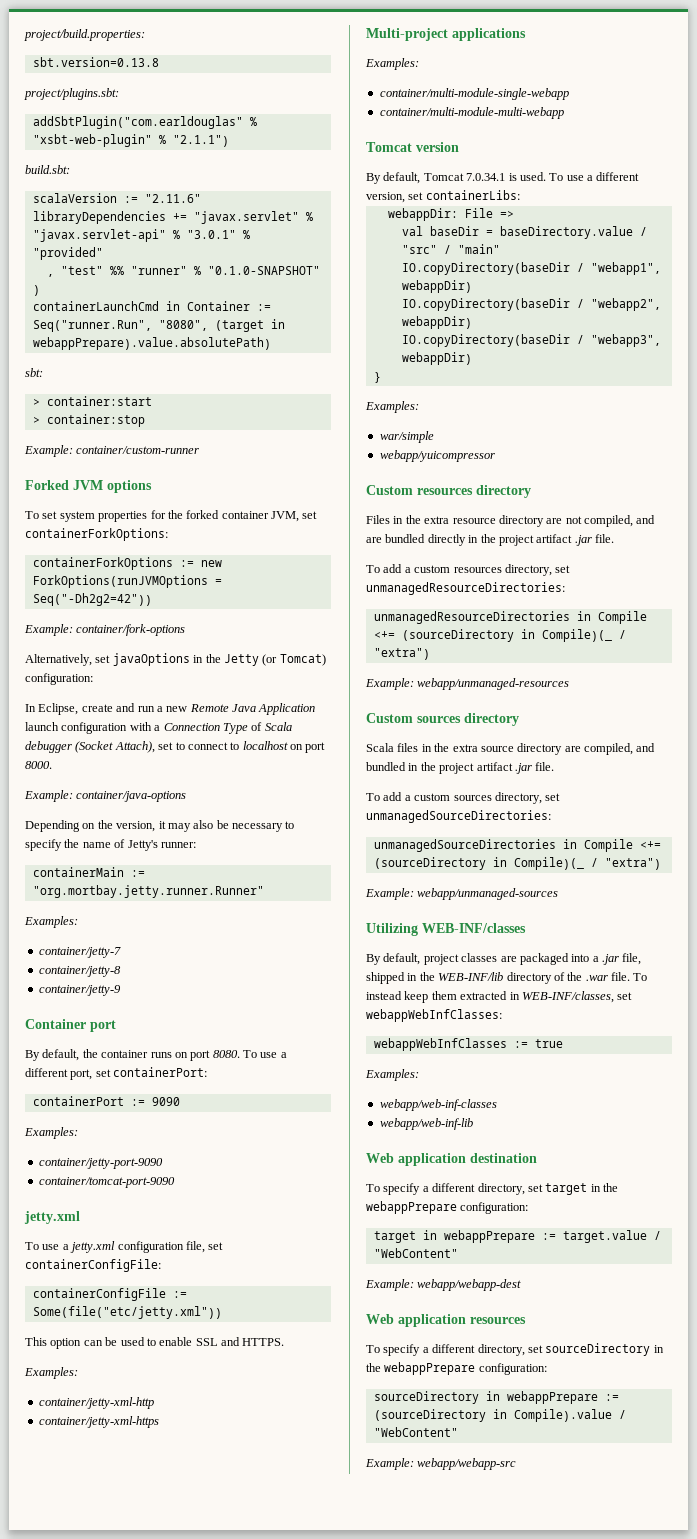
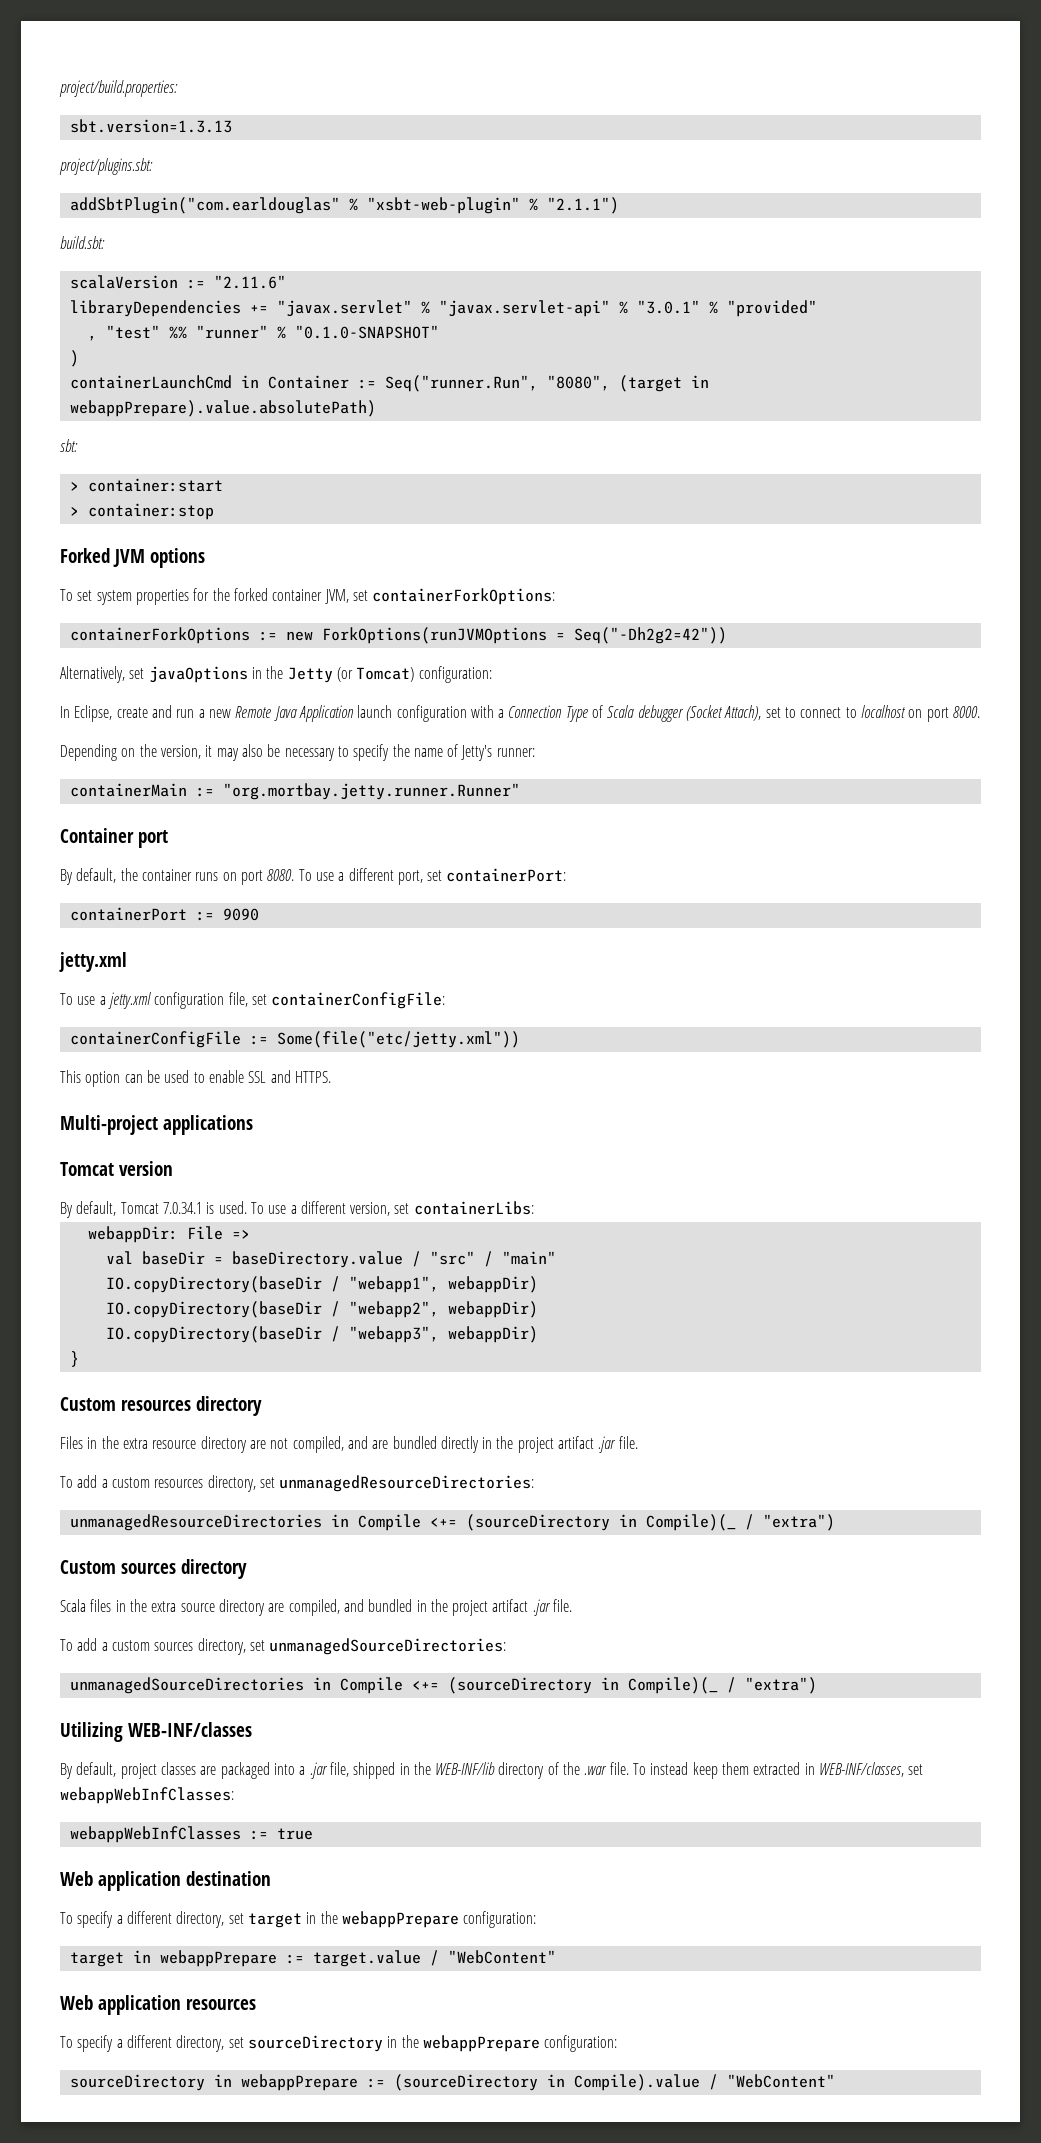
- sbt.version=0.13.8
+ sbt.version=1.3.13
- Example: container/custom-runner
- Example: container/fork-options
- Example: container/java-options
  containerMain := "org.mortbay.jetty.runner.Runner"
- Examples:
- container/jetty-7
- container/jetty-8
- container/jetty-9
  containerPort := 9090
- Examples:
- container/jetty-port-9090
- container/tomcat-port-9090
  This option can be used to enable SSL and HTTPS.
- Examples:
- container/jetty-xml-http
- container/jetty-xml-https
  Multi-project applications
- Examples:
- container/multi-module-single-webapp
- container/multi-module-multi-webapp
  }
- Examples:
- war/simple
- webapp/yuicompressor
- Example: webapp/unmanaged-resources
- Example: webapp/unmanaged-sources
  webappWebInfClasses := true
- Examples:
- webapp/web-inf-classes
- webapp/web-inf-lib
- Example: webapp/webapp-dest
- Example: webapp/webapp-src

